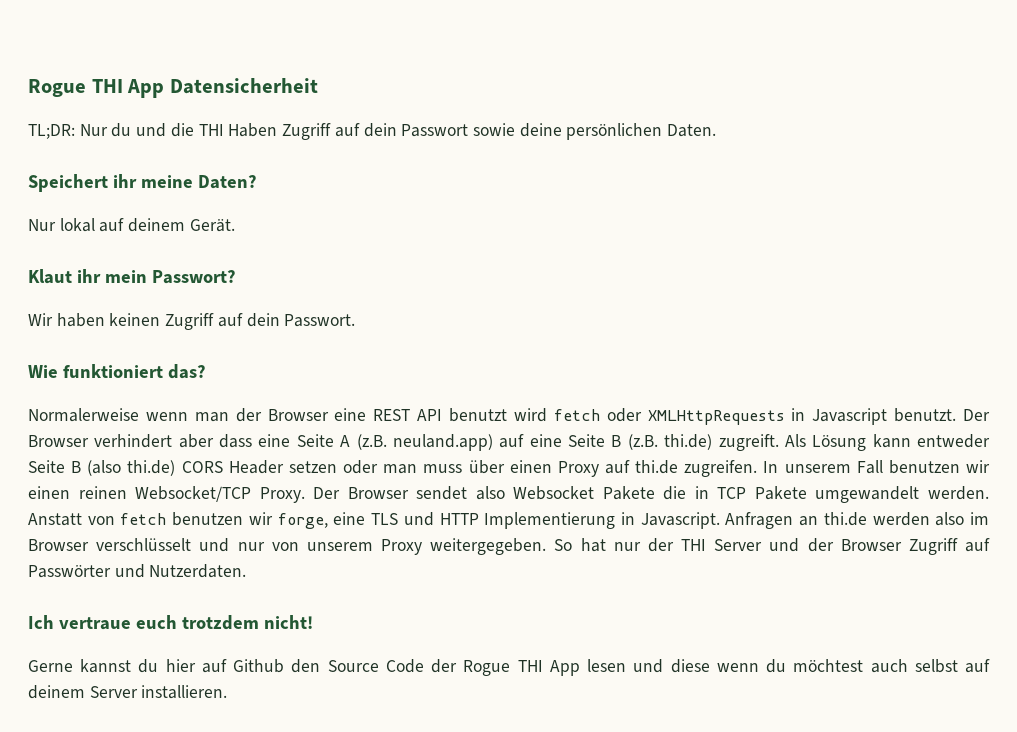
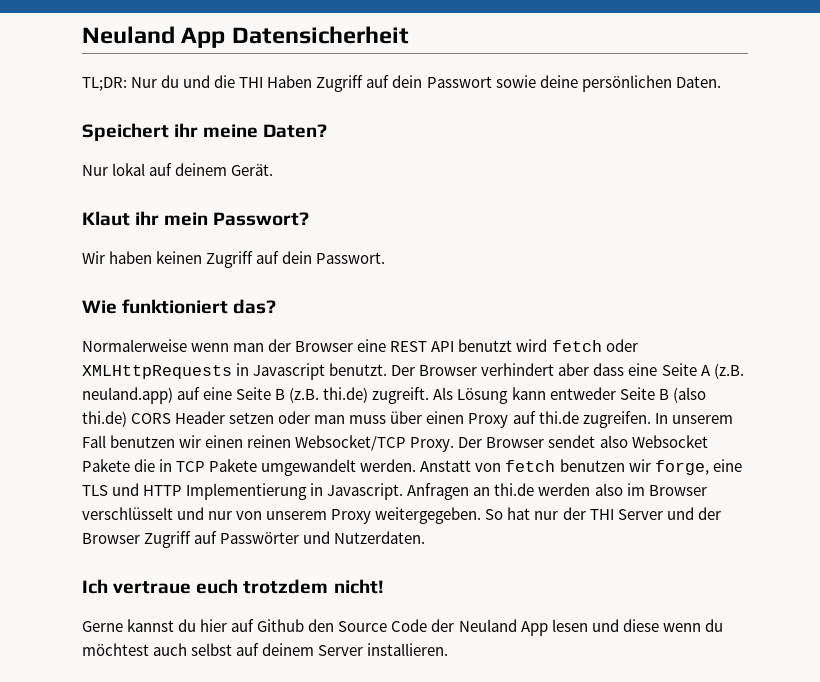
- Rogue THI App Datensicherheit
+ Neuland App Datensicherheit
- Gerne kannst du hier auf Github den Source Code der Rogue THI App lesen und diese wenn du möchtest auch selbst auf deinem Server installieren.
+ Gerne kannst du hier auf Github den Source Code der Neuland App lesen und diese wenn du möchtest auch selbst auf deinem Server installieren.

